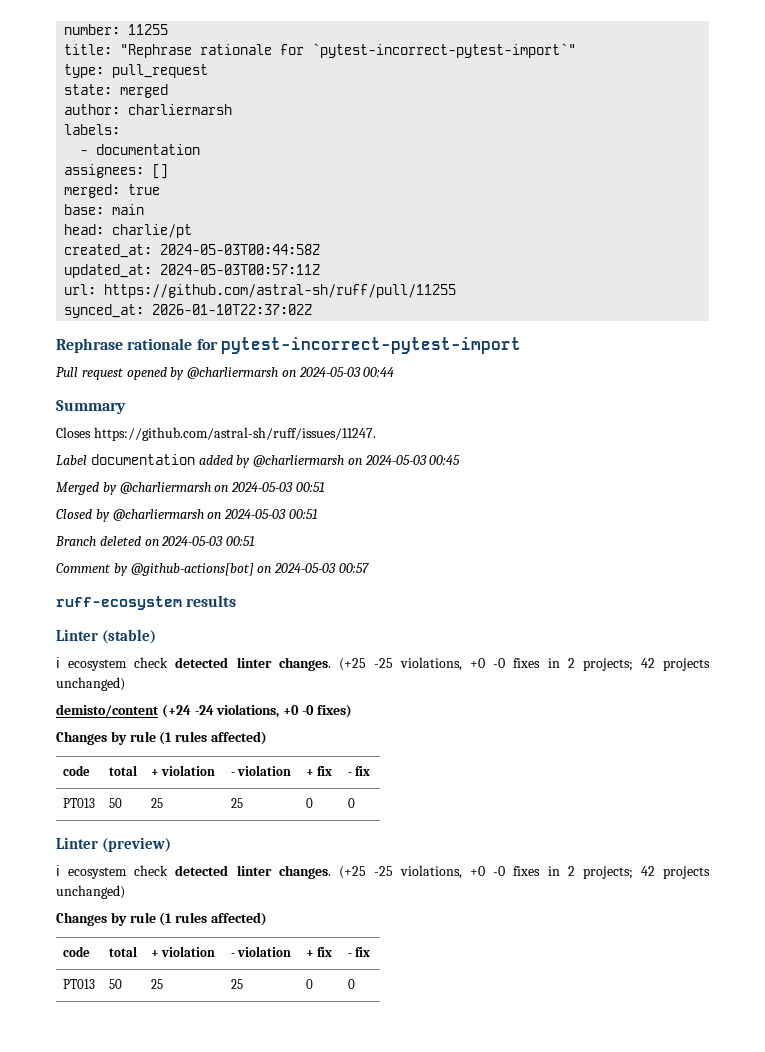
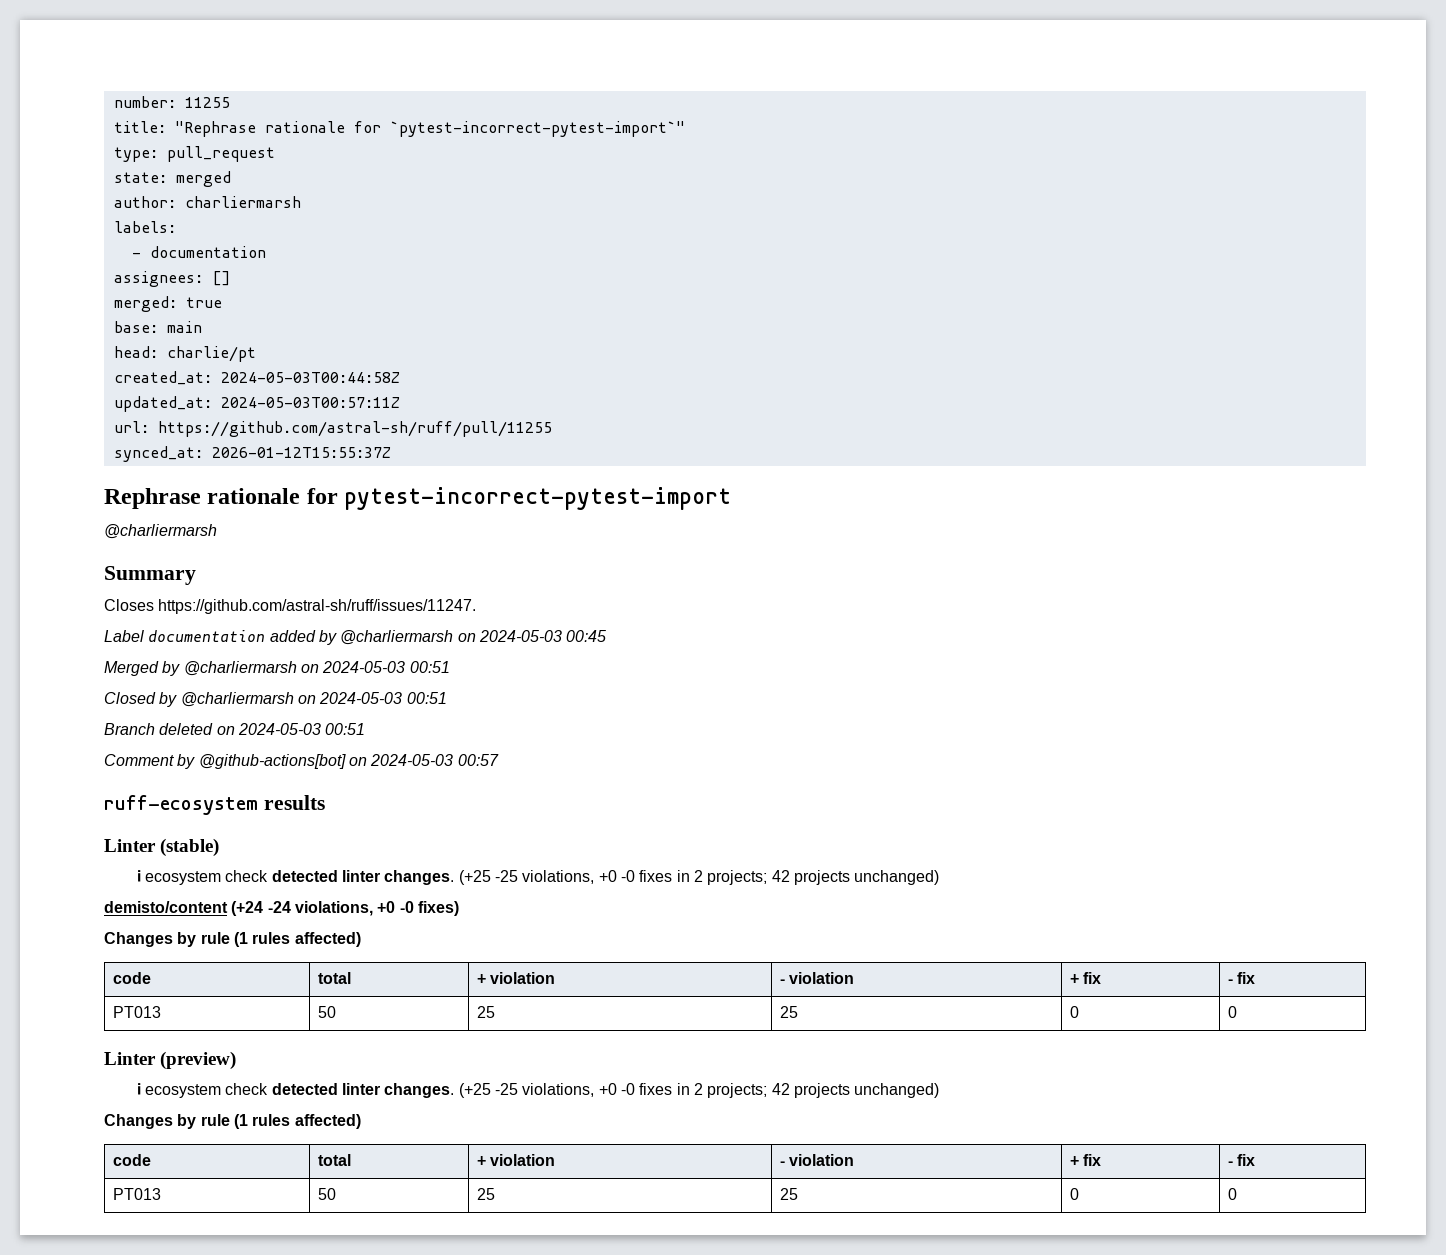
- synced_at: 2026-01-10T22:37:02Z
+ synced_at: 2026-01-12T15:55:37Z
  Rephrase rationale for pytest-incorrect-pytest-import
- Pull request opened by @charliermarsh on 2024-05-03 00:44
+ @charliermarsh

